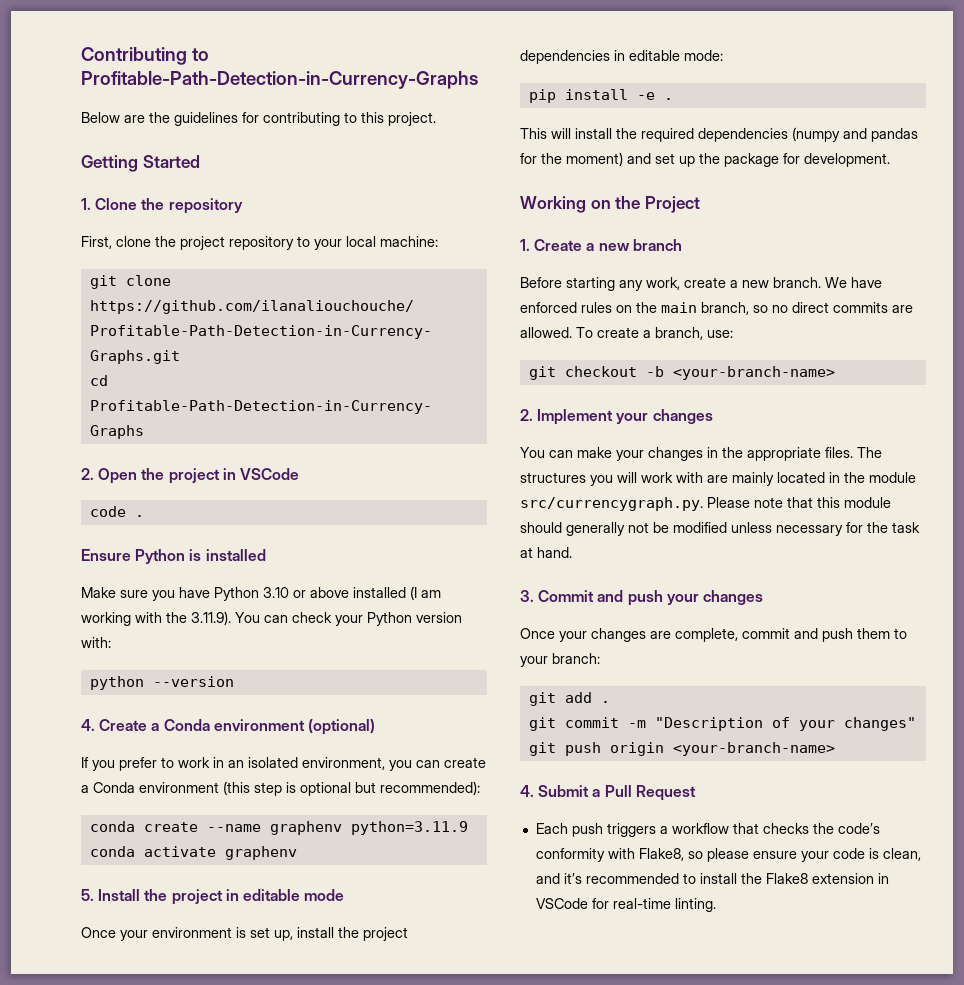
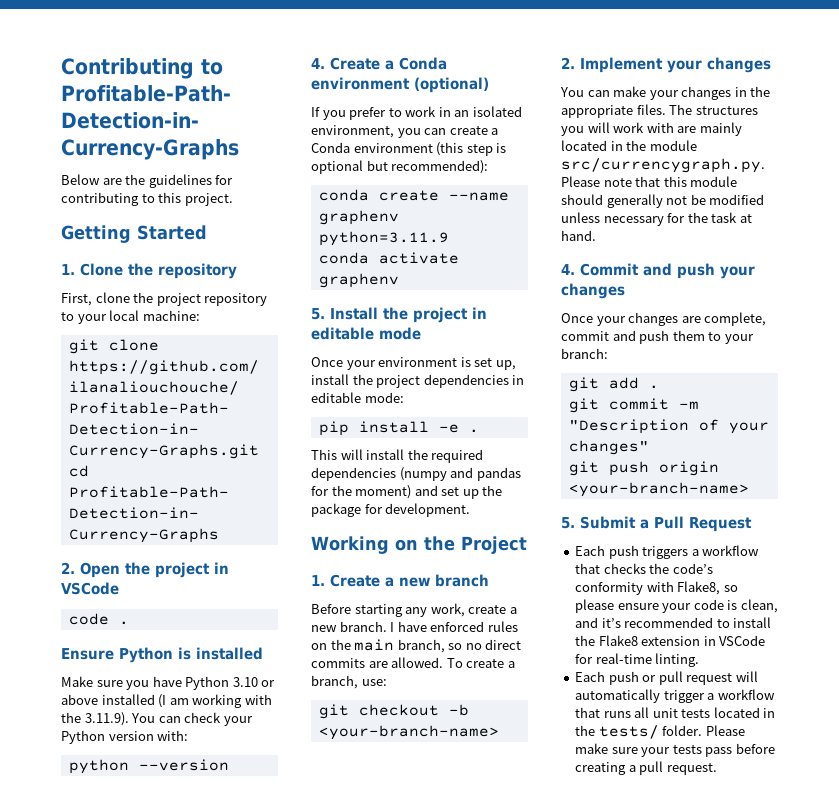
- We have enforced rules on the main branch, so no direct commits are allowed.
+ I have enforced rules on the main branch, so no direct commits are allowed.
- 3. Commit and push your changes
+ 4. Commit and push your changes
- 4. Submit a Pull Request
+ 5. Submit a Pull Request
+ Each push or pull request will automatically trigger a workflow that runs all unit tests located in the tests/ folder. Please make sure your tests pass before creating a pull request.

